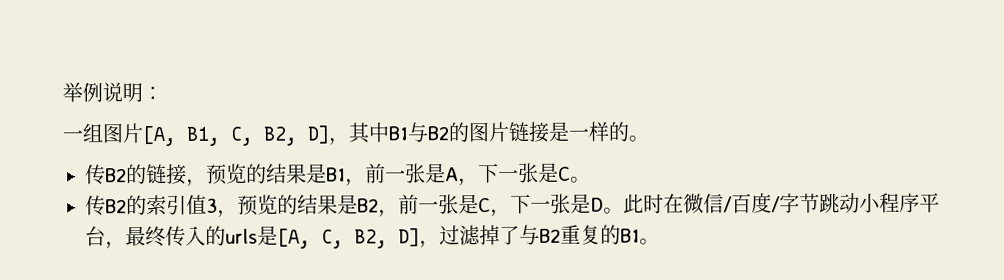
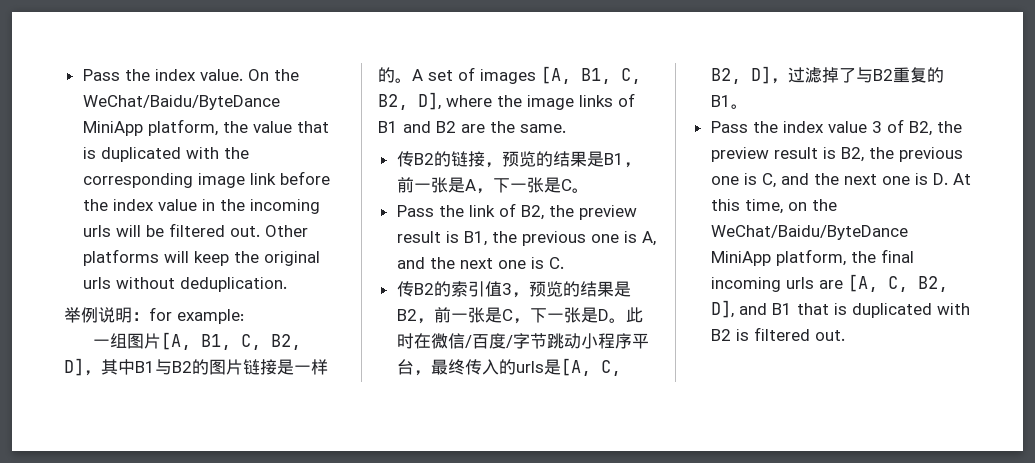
+ Pass the index value. On the WeChat/Baidu/ByteDance MiniApp platform, the value that is duplicated with the corresponding image link before the index value in the incoming urls will be filtered out. Other platforms will keep the original urls without deduplication.
- 举例说明：
+ 举例说明：for example:
+ A set of images [A, B1, C, B2, D], where the image links of B1 and B2 are the same.
+ Pass the link of B2, the preview result is B1, the previous one is A, and the next one is C.
+ Pass the index value 3 of B2, the preview result is B2, the previous one is C, and the next one is D. At this time, on the WeChat/Baidu/ByteDance MiniApp platform, the final incoming urls are [A, C, B2, D], and B1 that is duplicated with B2 is filtered out.

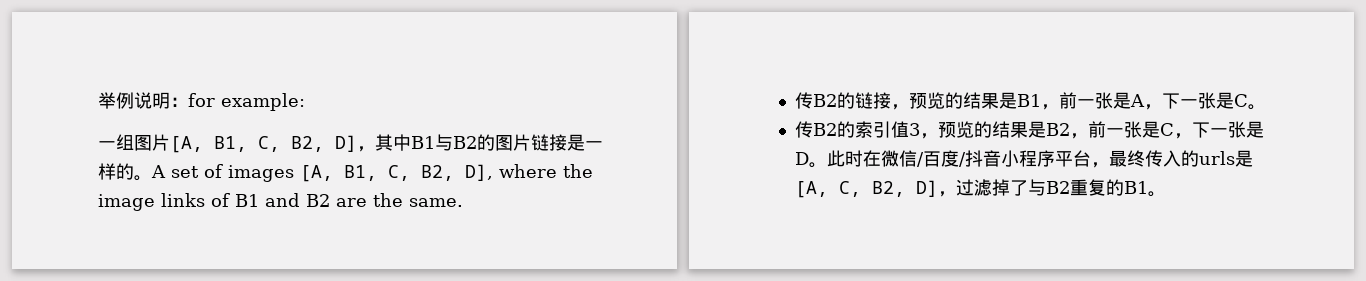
- Pass the index value. On the WeChat/Baidu/ByteDance MiniApp platform, the value that is duplicated with the corresponding image link before the index value in the incoming urls will be filtered out. Other platforms will keep the original urls without deduplication.
- Pass the link of B2, the preview result is B1, the previous one is A, and the next one is C.
- 此时在微信/百度/字节跳动小程序平台，最终传入的urls是[A, C, B2, D]，过滤掉了与B2重复的B1。
+ 此时在微信/百度/抖音小程序平台，最终传入的urls是[A, C, B2, D]，过滤掉了与B2重复的B1。
- Pass the index value 3 of B2, the preview result is B2, the previous one is C, and the next one is D. At this time, on the WeChat/Baidu/ByteDance MiniApp platform, the final incoming urls are [A, C, B2, D], and B1 that is duplicated with B2 is filtered out.

